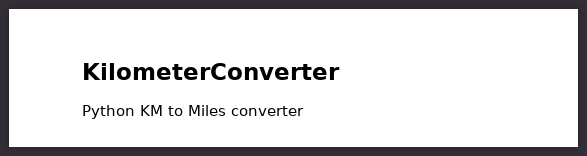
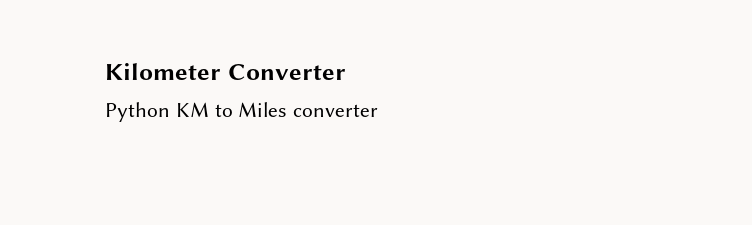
- KilometerConverter
+ Kilometer Converter

